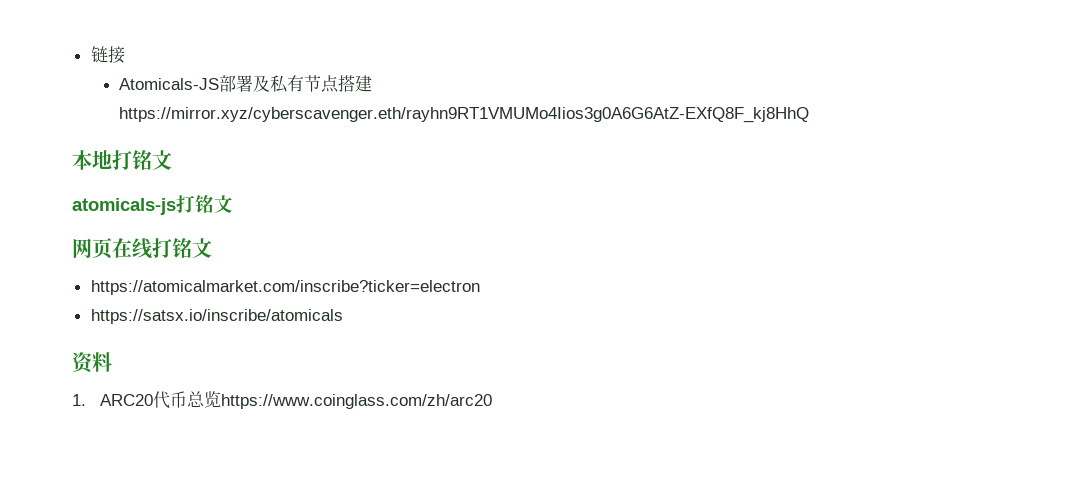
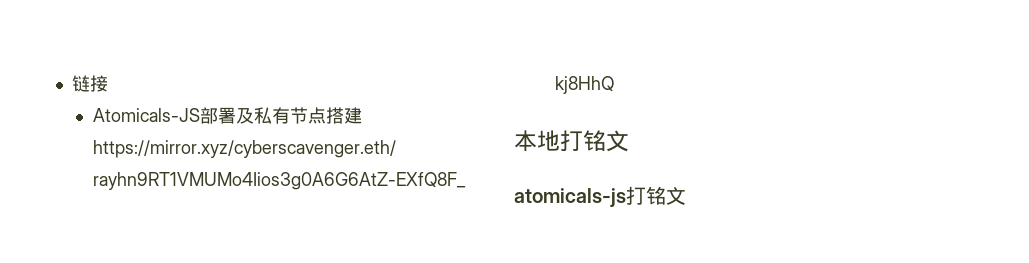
- 网页在线打铭文
- https://atomicalmarket.com/inscribe?ticker=electron
- https://satsx.io/inscribe/atomicals
- 资料
- 1. ARC20代币总览https://www.coinglass.com/zh/arc20

